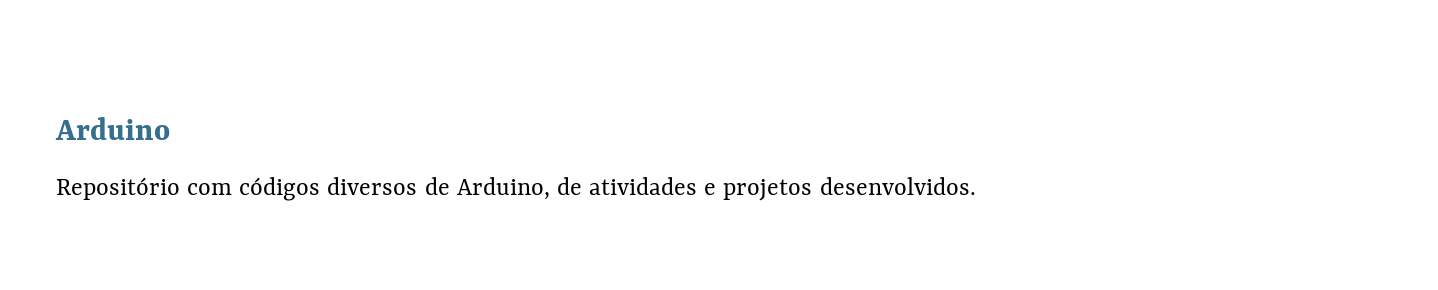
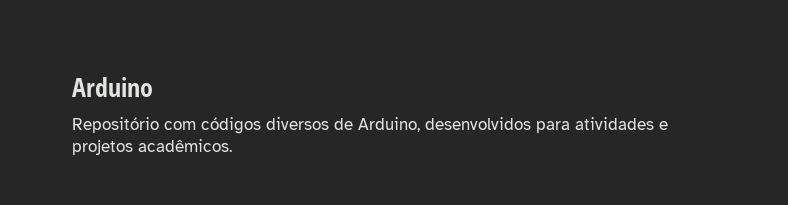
- Repositório com códigos diversos de Arduino, de atividades e projetos desenvolvidos.
+ Repositório com códigos diversos de Arduino, desenvolvidos para atividades e projetos acadêmicos.

